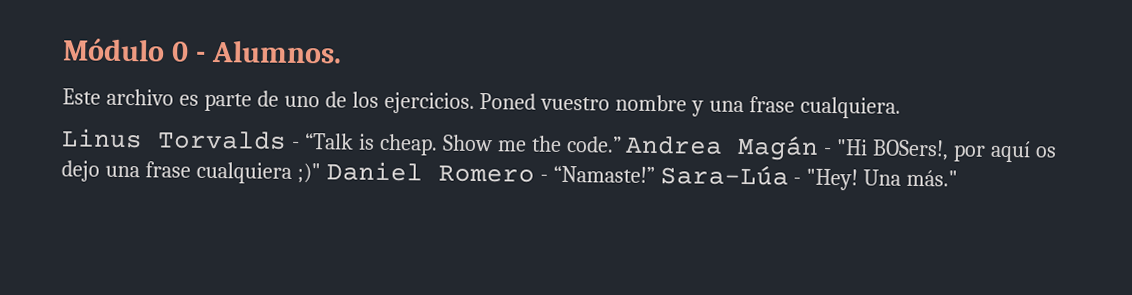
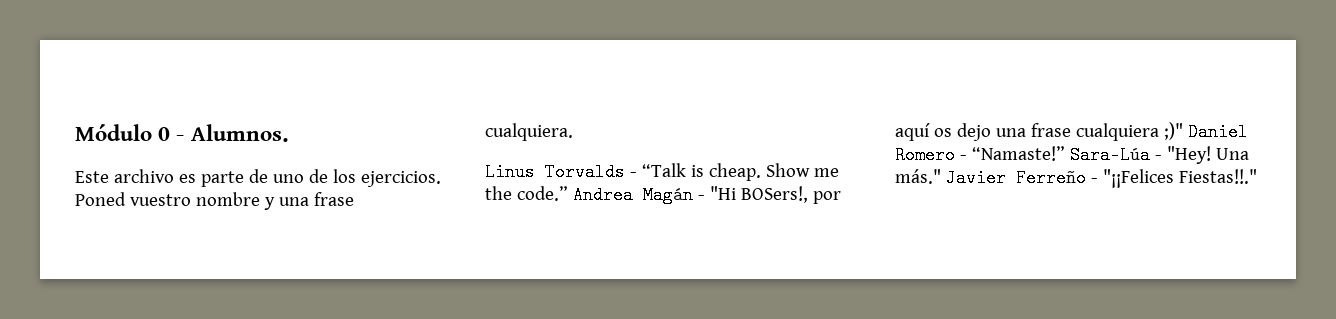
+ Javier Ferreño - "¡¡Felices Fiestas!!."

